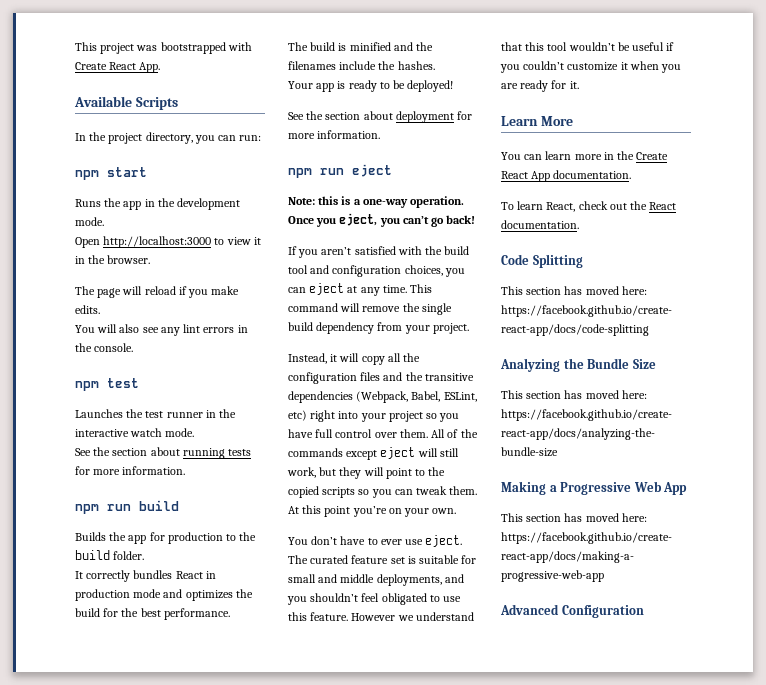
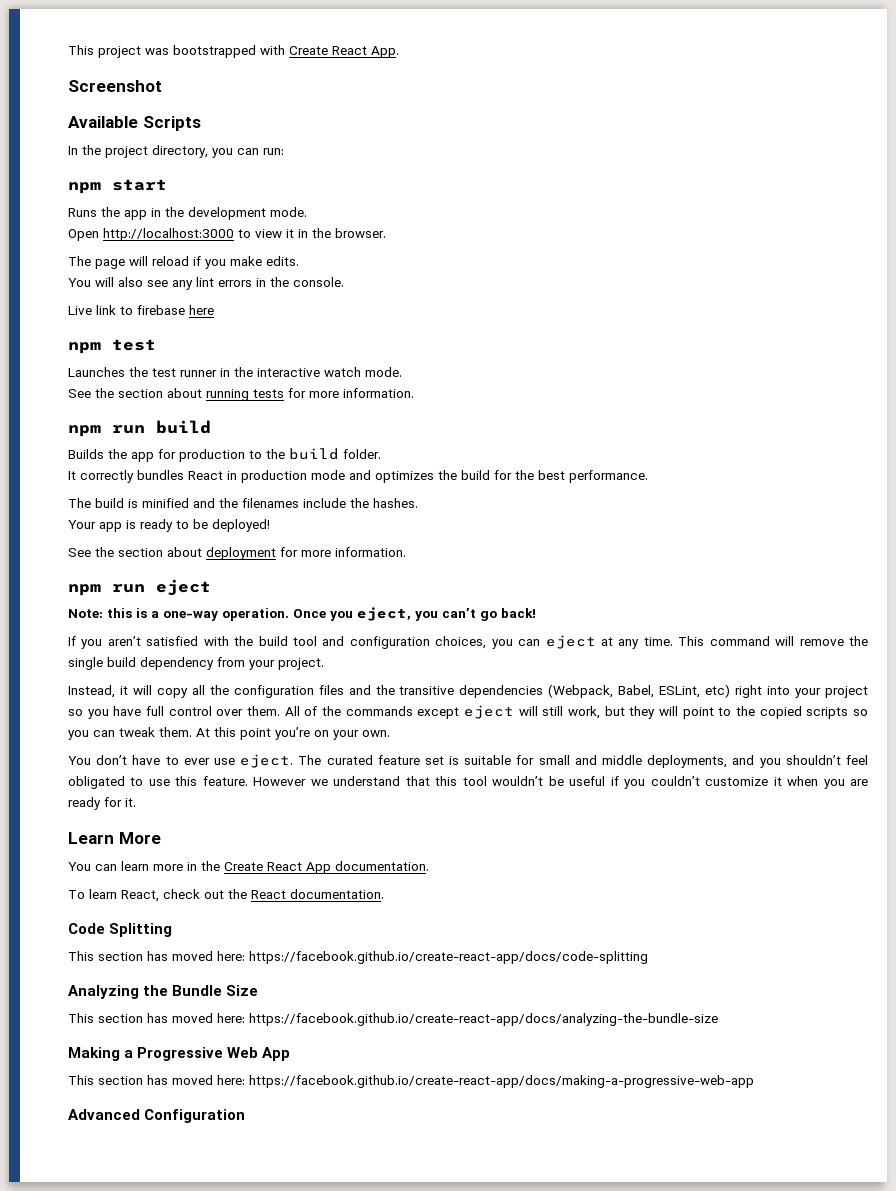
+ Screenshot
+ Live link to firebase here

